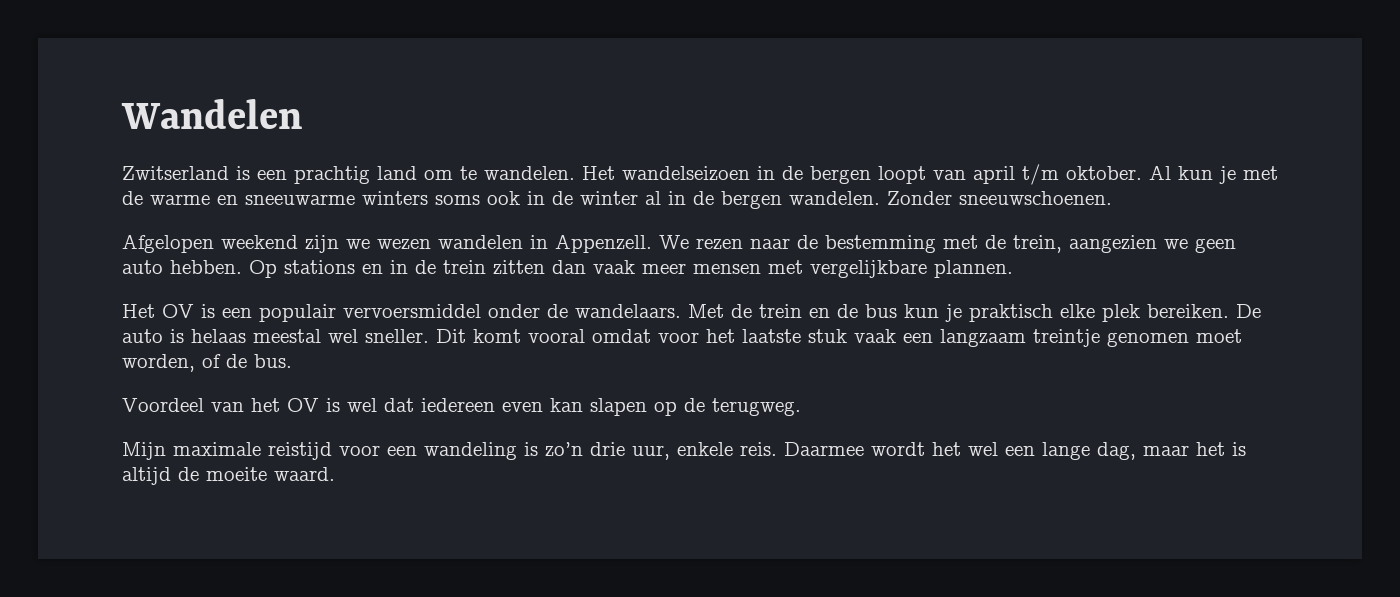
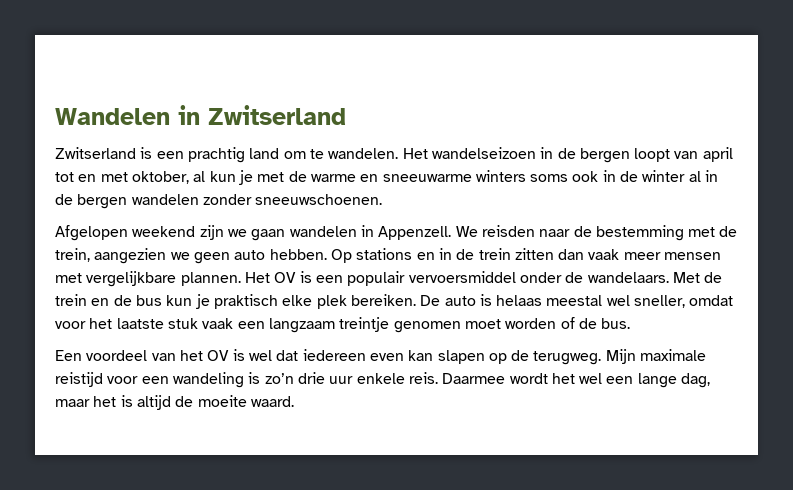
- Wandelen
+ Wandelen in Zwitserland
- Het wandelseizoen in de bergen loopt van april t/m oktober. Al kun je met de warme en sneeuwarme winters soms ook in de winter al in de bergen wandelen. Zonder sneeuwschoenen.
+ Het wandelseizoen in de bergen loopt van april tot en met oktober, al kun je met de warme en sneeuwarme winters soms ook in de winter al in de bergen wandelen zonder sneeuwschoenen.
- Afgelopen weekend zijn we wezen wandelen in Appenzell.
+ Afgelopen weekend zijn we gaan wandelen in Appenzell.
- We rezen naar de bestemming met de trein, aangezien we geen auto hebben.
+ We reisden naar de bestemming met de trein, aangezien we geen auto hebben.
- Op stations en in de trein zitten dan vaak meer mensen met vergelijkbare plannen.
- Het OV is een populair vervoersmiddel onder de wandelaars.
+ Op stations en in de trein zitten dan vaak meer mensen met vergelijkbare plannen. Het OV is een populair vervoersmiddel onder de wandelaars.
- De auto is helaas meestal wel sneller. Dit komt vooral omdat voor het laatste stuk vaak een langzaam treintje genomen moet worden, of de bus.
+ De auto is helaas meestal wel sneller, omdat voor het laatste stuk vaak een langzaam treintje genomen moet worden of de bus.
- Voordeel van het OV is wel dat iedereen even kan slapen op de terugweg.
- Mijn maximale reistijd voor een wandeling is zo’n drie uur, enkele reis.
+ Een voordeel van het OV is wel dat iedereen even kan slapen op de terugweg. Mijn maximale reistijd voor een wandeling is zo’n drie uur enkele reis.

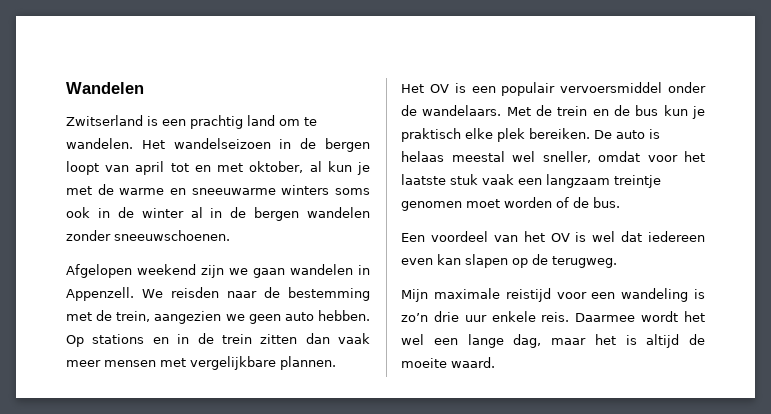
- Wandelen in Zwitserland
+ Wandelen
- Op stations en in de trein zitten dan vaak meer mensen met vergelijkbare plannen. Het OV is een populair vervoersmiddel onder de wandelaars.
+ Op stations en in de trein zitten dan vaak meer mensen met vergelijkbare plannen.
+ Het OV is een populair vervoersmiddel onder de wandelaars.
- Een voordeel van het OV is wel dat iedereen even kan slapen op de terugweg. Mijn maximale reistijd voor een wandeling is zo’n drie uur enkele reis.
+ Een voordeel van het OV is wel dat iedereen even kan slapen op de terugweg.
+ Mijn maximale reistijd voor een wandeling is zo’n drie uur enkele reis.

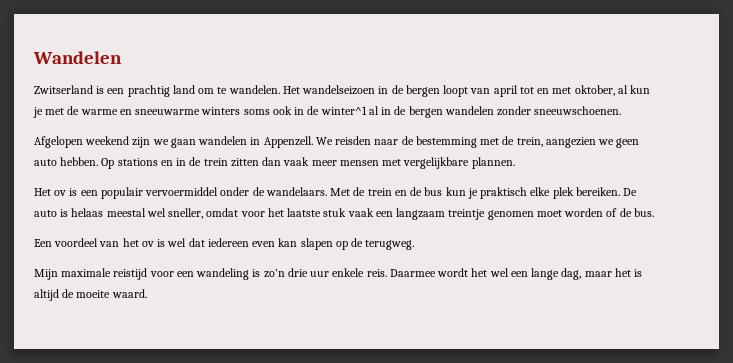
- Het wandelseizoen in de bergen loopt van april tot en met oktober, al kun je met de warme en sneeuwarme winters soms ook in de winter al in de bergen wandelen zonder sneeuwschoenen.
+ Het wandelseizoen in de bergen loopt van april tot en met oktober, al kun je met de warme en sneeuwarme winters soms ook in de winter^1 al in de bergen wandelen zonder sneeuwschoenen.
- Het OV is een populair vervoersmiddel onder de wandelaars.
+ Het ov is een populair vervoermiddel onder de wandelaars.
- Een voordeel van het OV is wel dat iedereen even kan slapen op de terugweg.
+ Een voordeel van het ov is wel dat iedereen even kan slapen op de terugweg.

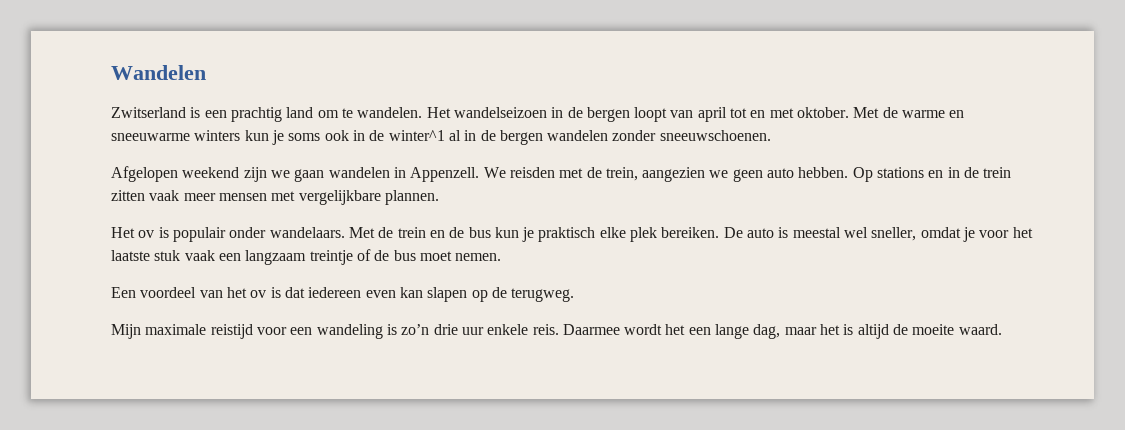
- Het wandelseizoen in de bergen loopt van april tot en met oktober, al kun je met de warme en sneeuwarme winters soms ook in de winter^1 al in de bergen wandelen zonder sneeuwschoenen.
+ Het wandelseizoen in de bergen loopt van april tot en met oktober. Met de warme en sneeuwarme winters kun je soms ook in de winter^1 al in de bergen wandelen zonder sneeuwschoenen.
- We reisden naar de bestemming met de trein, aangezien we geen auto hebben.
+ We reisden met de trein, aangezien we geen auto hebben.
- Op stations en in de trein zitten dan vaak meer mensen met vergelijkbare plannen.
+ Op stations en in de trein zitten vaak meer mensen met vergelijkbare plannen.
- Het ov is een populair vervoermiddel onder de wandelaars.
+ Het ov is populair onder wandelaars.
- De auto is helaas meestal wel sneller, omdat voor het laatste stuk vaak een langzaam treintje genomen moet worden of de bus.
+ De auto is meestal wel sneller, omdat je voor het laatste stuk vaak een langzaam treintje of de bus moet nemen.
- Een voordeel van het ov is wel dat iedereen even kan slapen op de terugweg.
+ Een voordeel van het ov is dat iedereen even kan slapen op de terugweg.
- Daarmee wordt het wel een lange dag, maar het is altijd de moeite waard.
+ Daarmee wordt het een lange dag, maar het is altijd de moeite waard.

